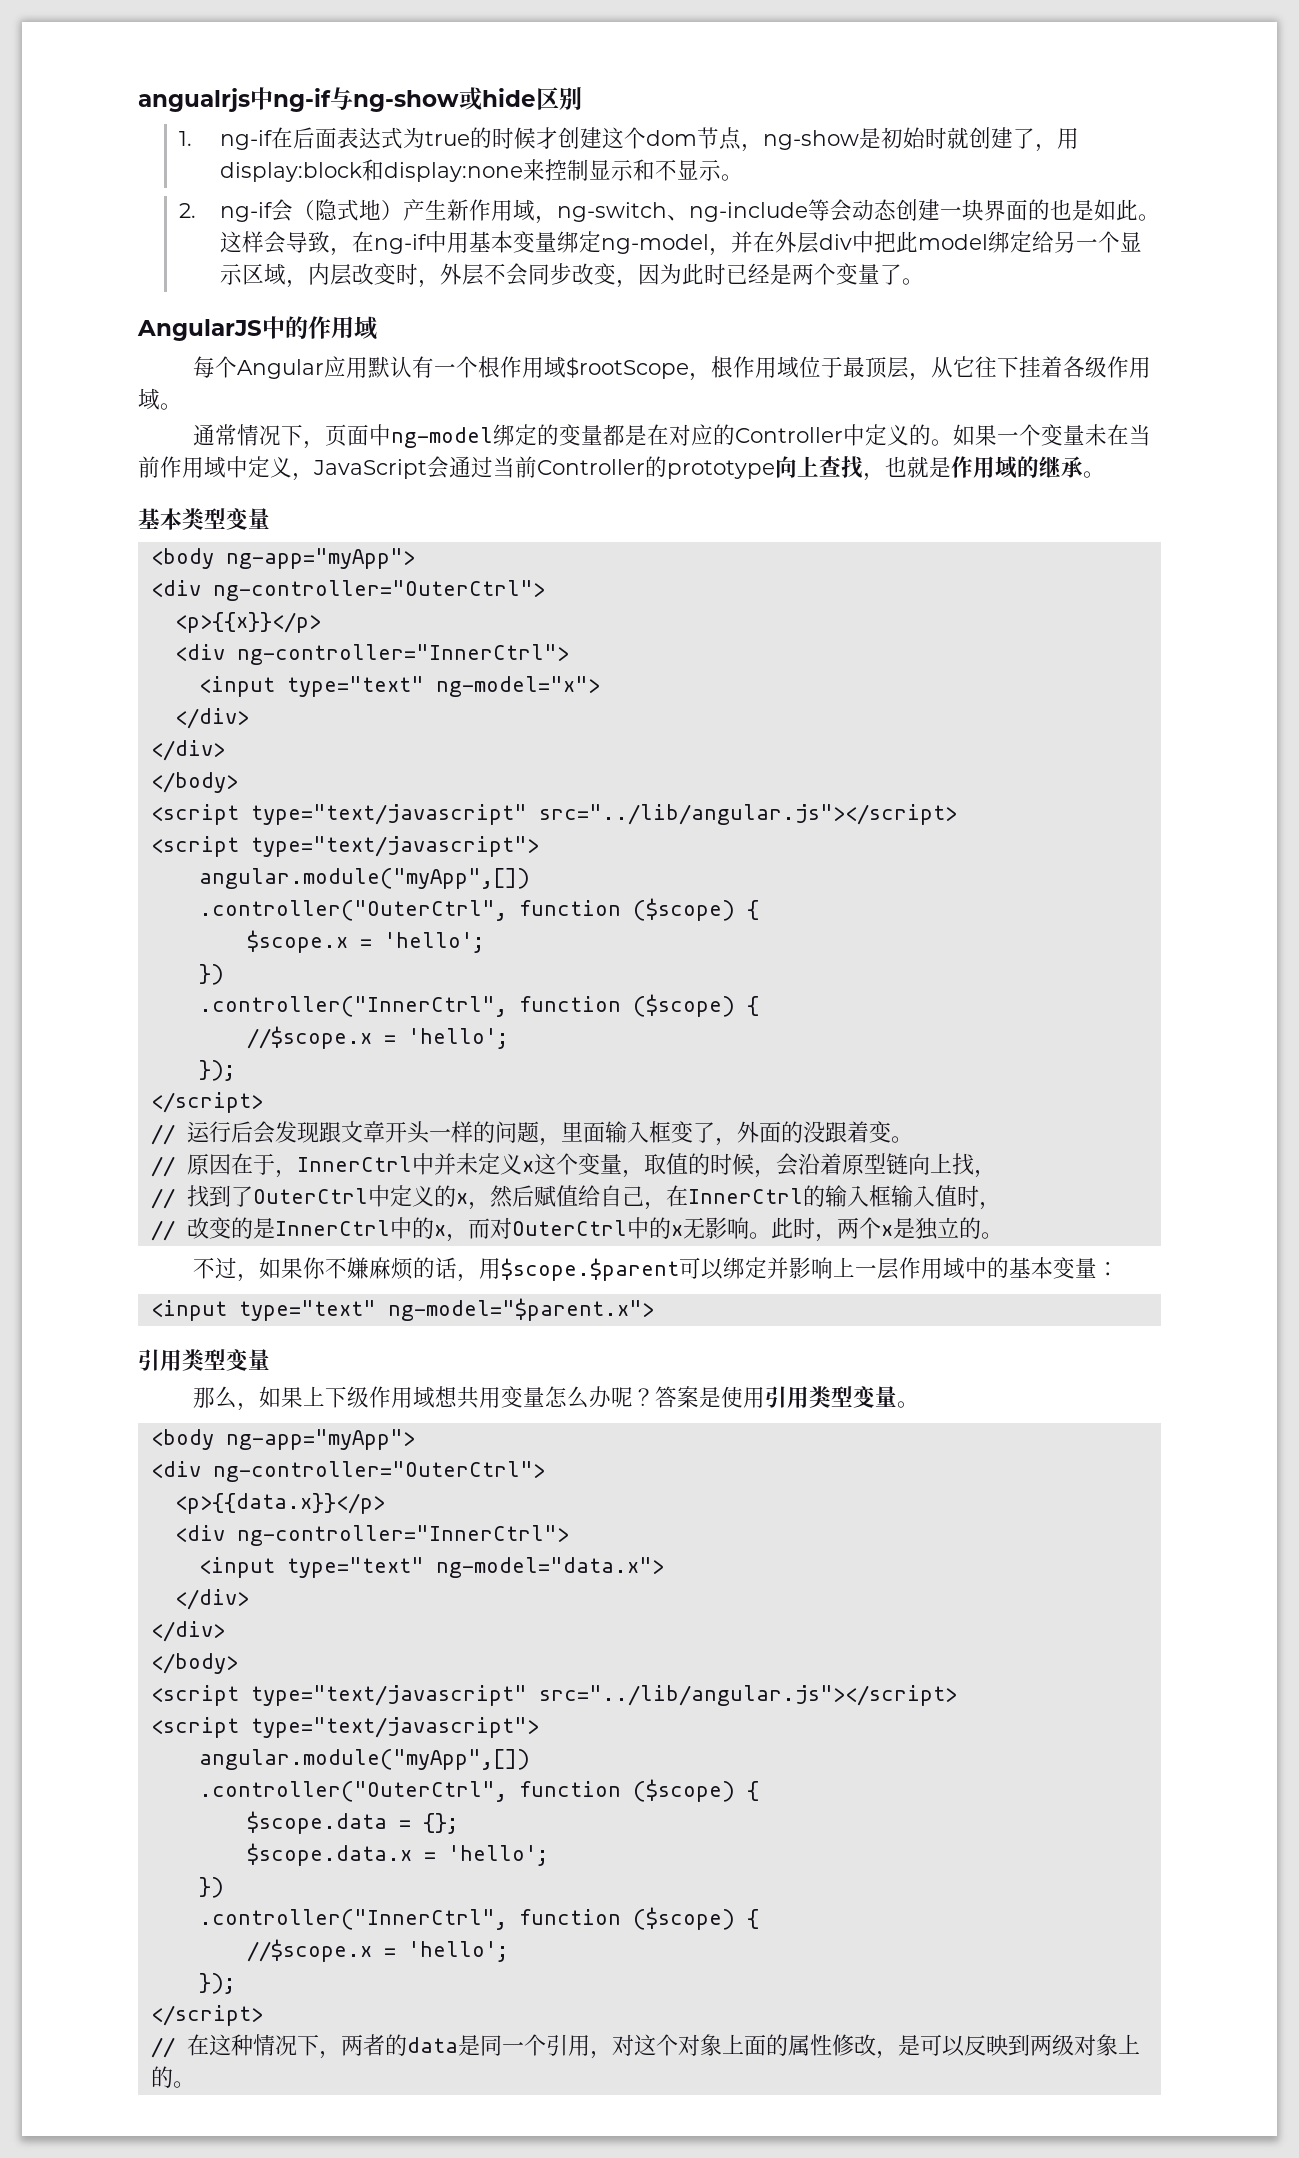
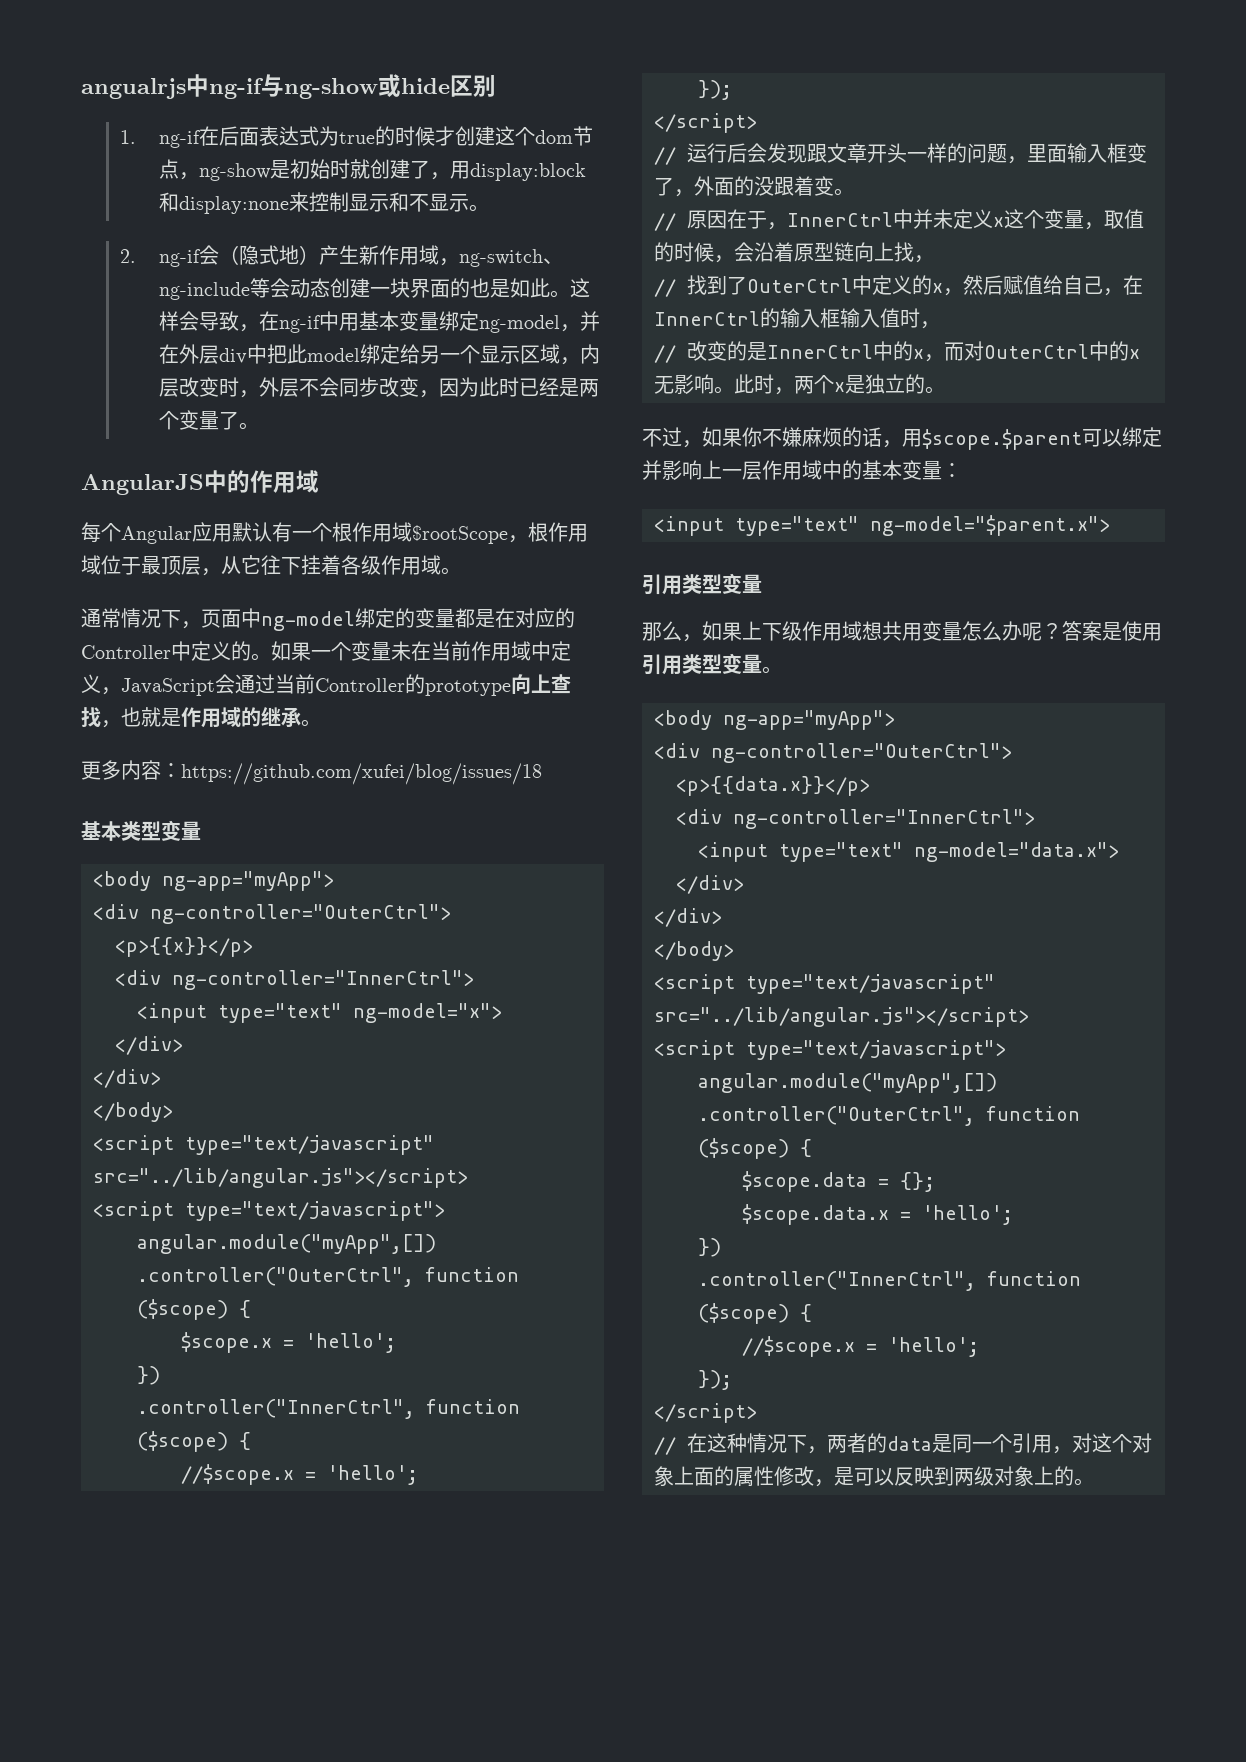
+ 更多内容：https://github.com/xufei/blog/issues/18

